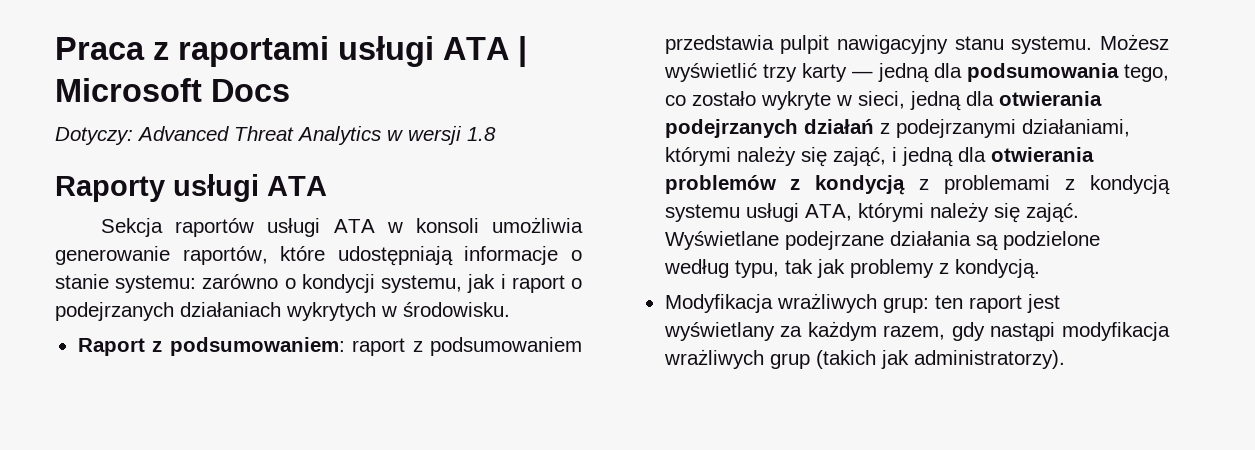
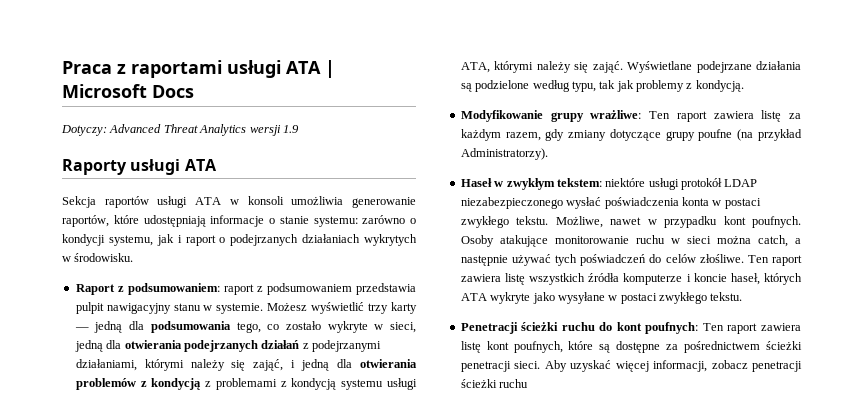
- Dotyczy: Advanced Threat Analytics w wersji 1.8
+ Dotyczy: Advanced Threat Analytics wersji 1.9
- Raport z podsumowaniem: raport z podsumowaniem przedstawia pulpit nawigacyjny stanu systemu.
+ Raport z podsumowaniem: raport z podsumowaniem przedstawia pulpit nawigacyjny stanu w systemie.
- Modyfikacja wrażliwych grup: ten raport jest wyświetlany za każdym razem, gdy nastąpi modyfikacja wrażliwych grup (takich jak administratorzy).
+ Modyfikowanie grupy wrażliwe: Ten raport zawiera listę za każdym razem, gdy zmiany dotyczące grupy poufne (na przykład Administratorzy).
+ Haseł w zwykłym tekstem: niektóre usługi protokół LDAP niezabezpieczonego wysłać poświadczenia konta w postaci zwykłego tekstu. Możliwe, nawet w przypadku kont poufnych. Osoby atakujące monitorowanie ruchu w sieci można catch, a następnie używać tych poświadczeń do celów złośliwe. Ten raport zawiera listę wszystkich źródła komputerze i koncie haseł, których ATA wykryte jako wysyłane w postaci zwykłego tekstu.
+ Penetracji ścieżki ruchu do kont poufnych: Ten raport zawiera listę kont poufnych, które są dostępne za pośrednictwem ścieżki penetracji sieci. Aby uzyskać więcej informacji, zobacz penetracji ścieżki ruchu

